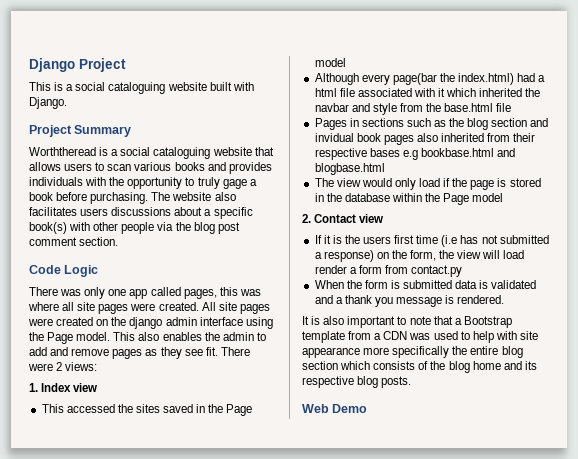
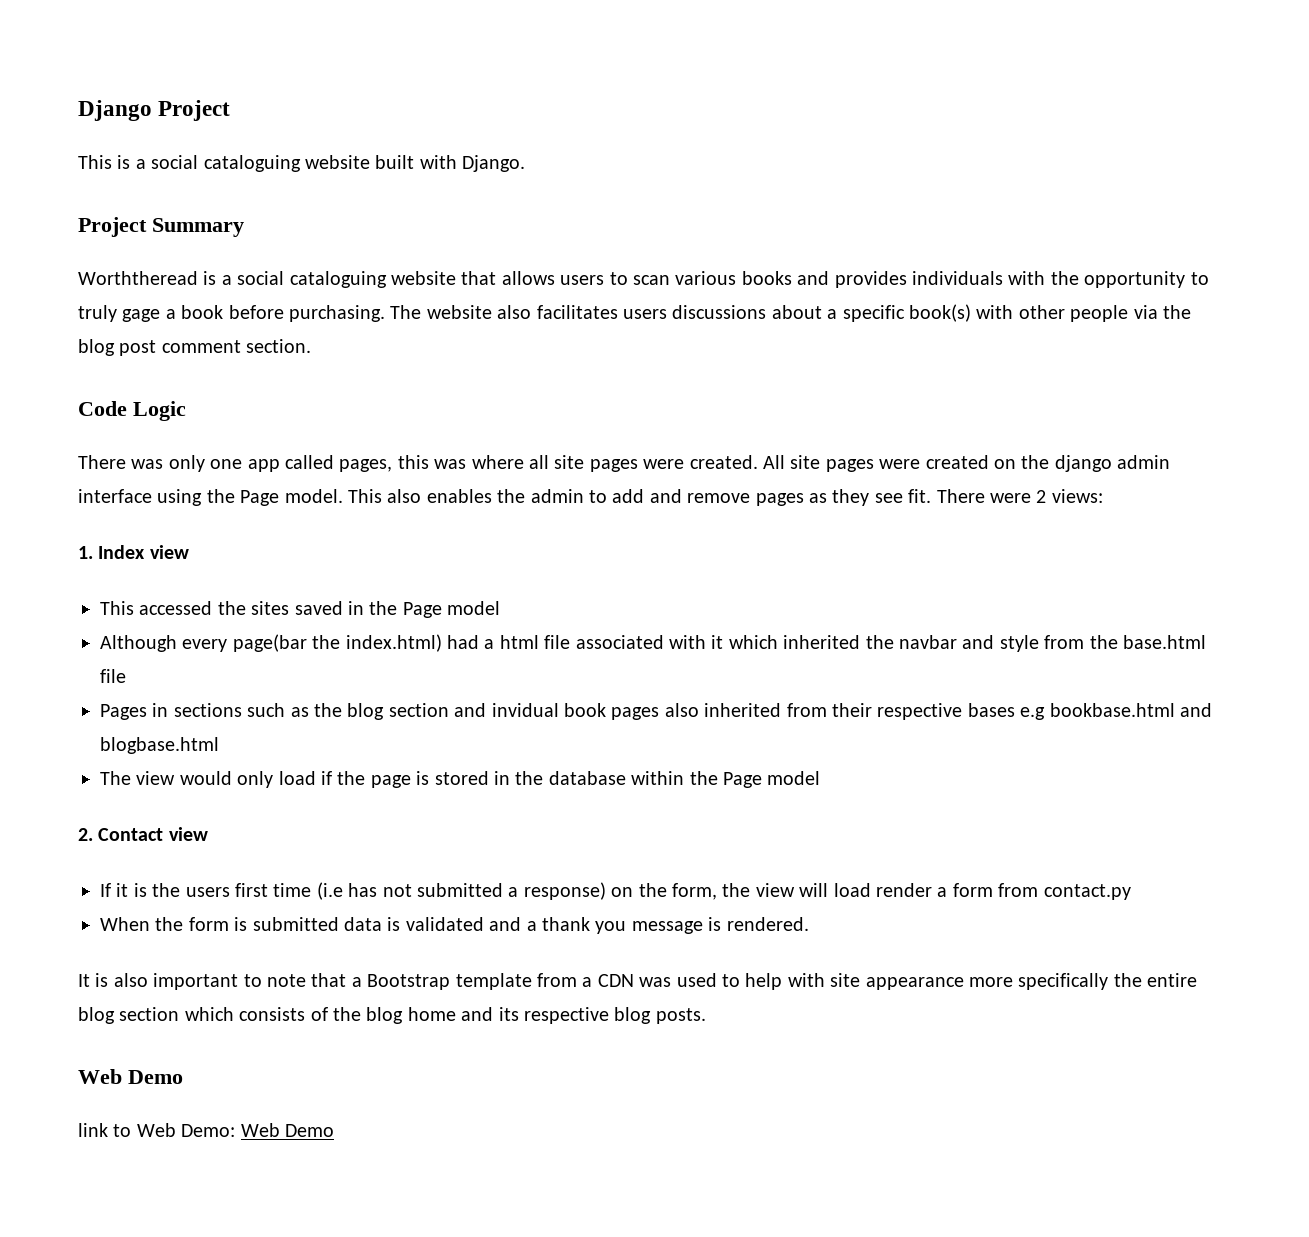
+ link to Web Demo: Web Demo

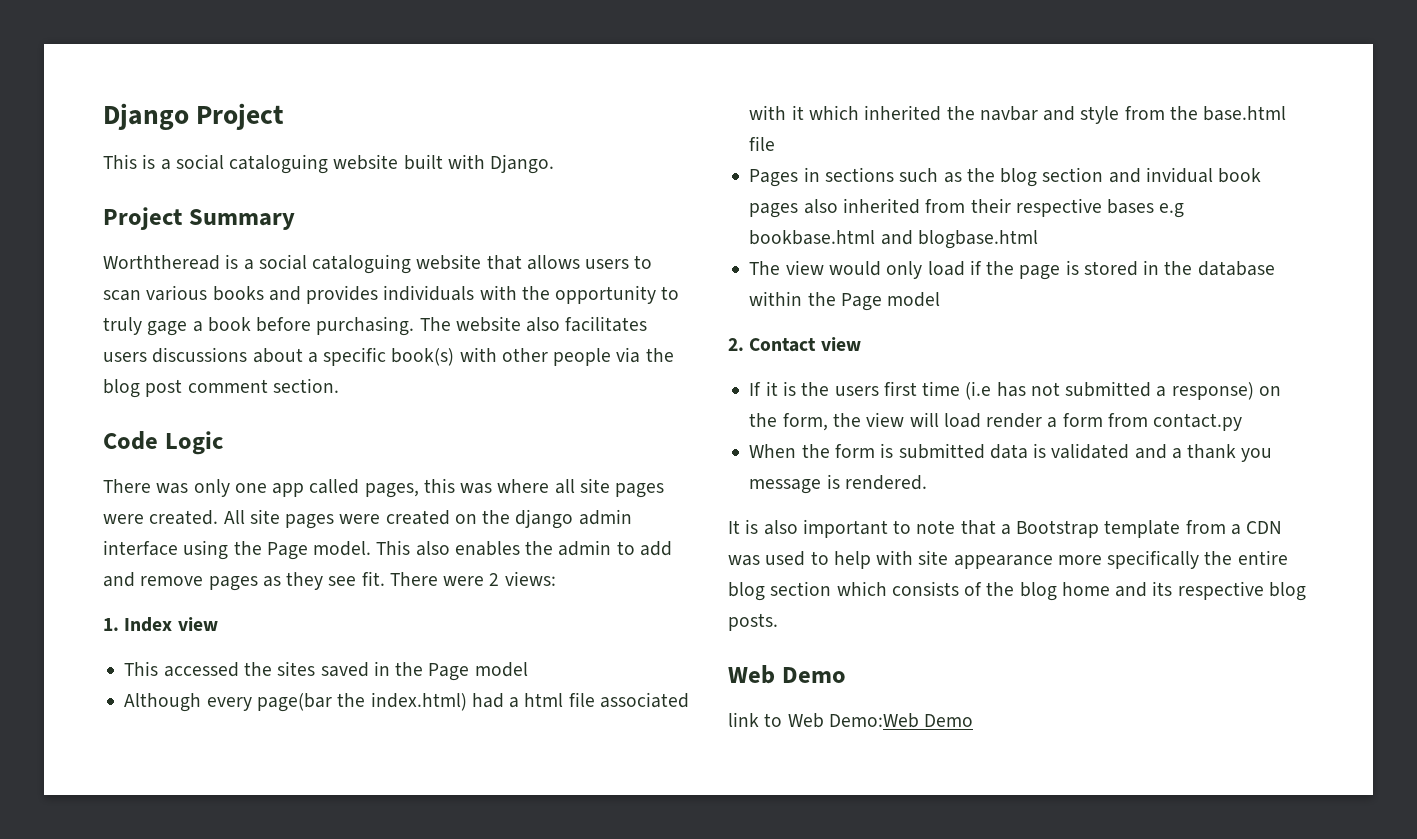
- link to Web Demo: Web Demo
+ link to Web Demo:Web Demo

